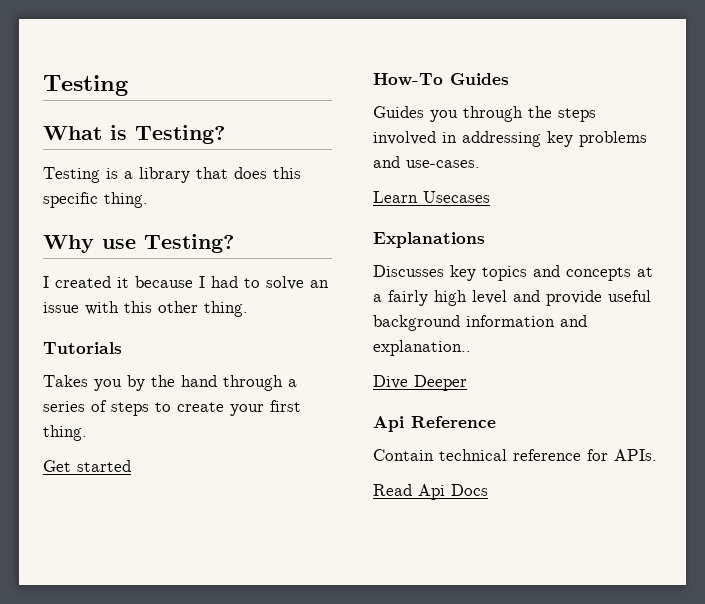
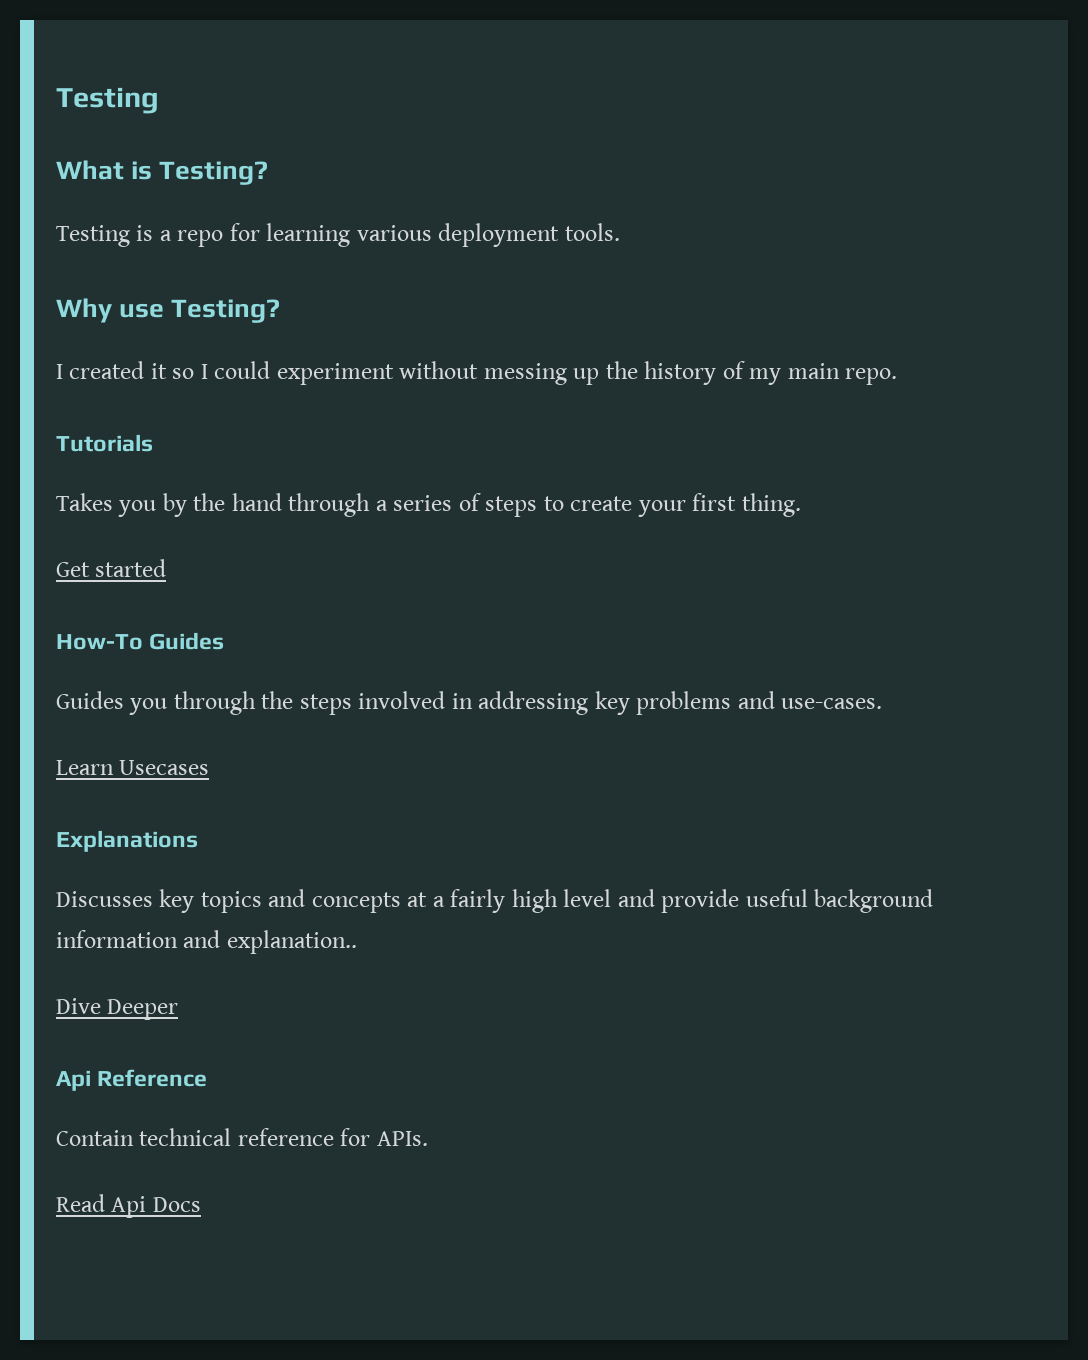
- Testing is a library that does this specific thing.
+ Testing is a repo for learning various deployment tools.
- I created it because I had to solve an issue with this other thing.
+ I created it so I could experiment without messing up the history of my main repo.

